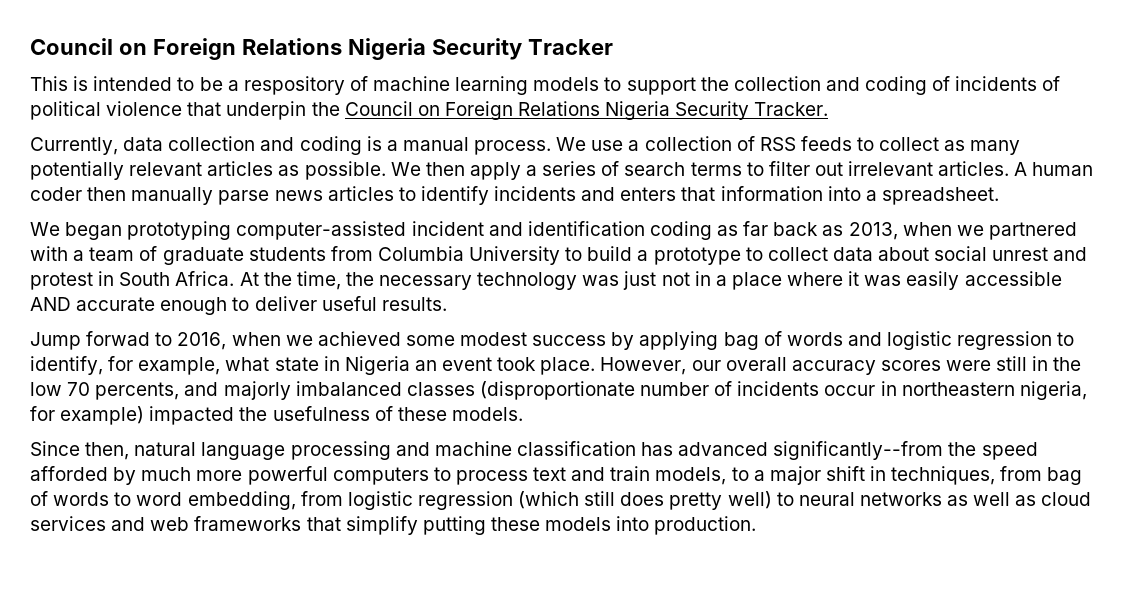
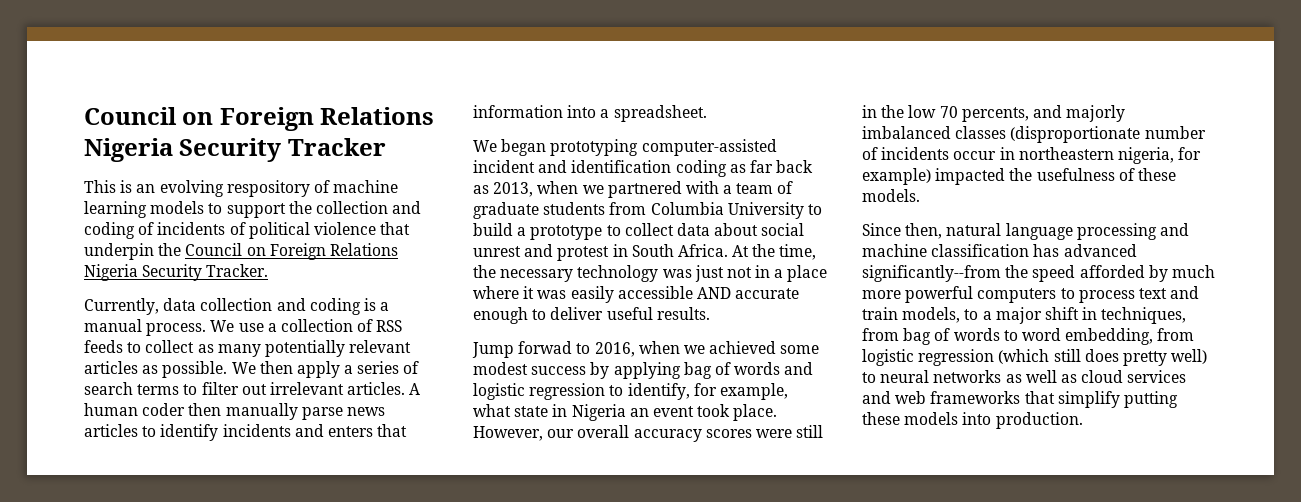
- This is intended to be a respository of machine learning models to support the collection and coding of incidents of political violence that underpin the Council on Foreign Relations Nigeria Security Tracker.
+ This is an evolving respository of machine learning models to support the collection and coding of incidents of political violence that underpin the Council on Foreign Relations Nigeria Security Tracker.

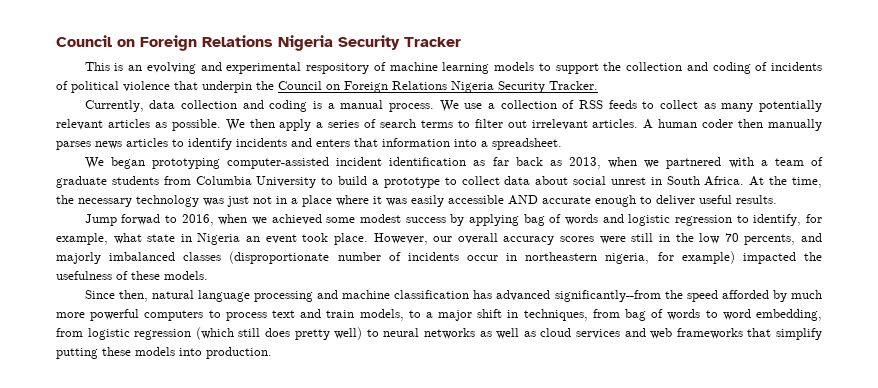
- This is an evolving respository of machine learning models to support the collection and coding of incidents of political violence that underpin the Council on Foreign Relations Nigeria Security Tracker.
+ This is an evolving and experimental respository of machine learning models to support the collection and coding of incidents of political violence that underpin the Council on Foreign Relations Nigeria Security Tracker.
- A human coder then manually parse news articles to identify incidents and enters that information into a spreadsheet.
+ A human coder then manually parses news articles to identify incidents and enters that information into a spreadsheet.
- We began prototyping computer-assisted incident and identification coding as far back as 2013, when we partnered with a team of graduate students from Columbia University to build a prototype to collect data about social unrest and protest in South Africa.
+ We began prototyping computer-assisted incident identification as far back as 2013, when we partnered with a team of graduate students from Columbia University to build a prototype to collect data about social unrest in South Africa.

